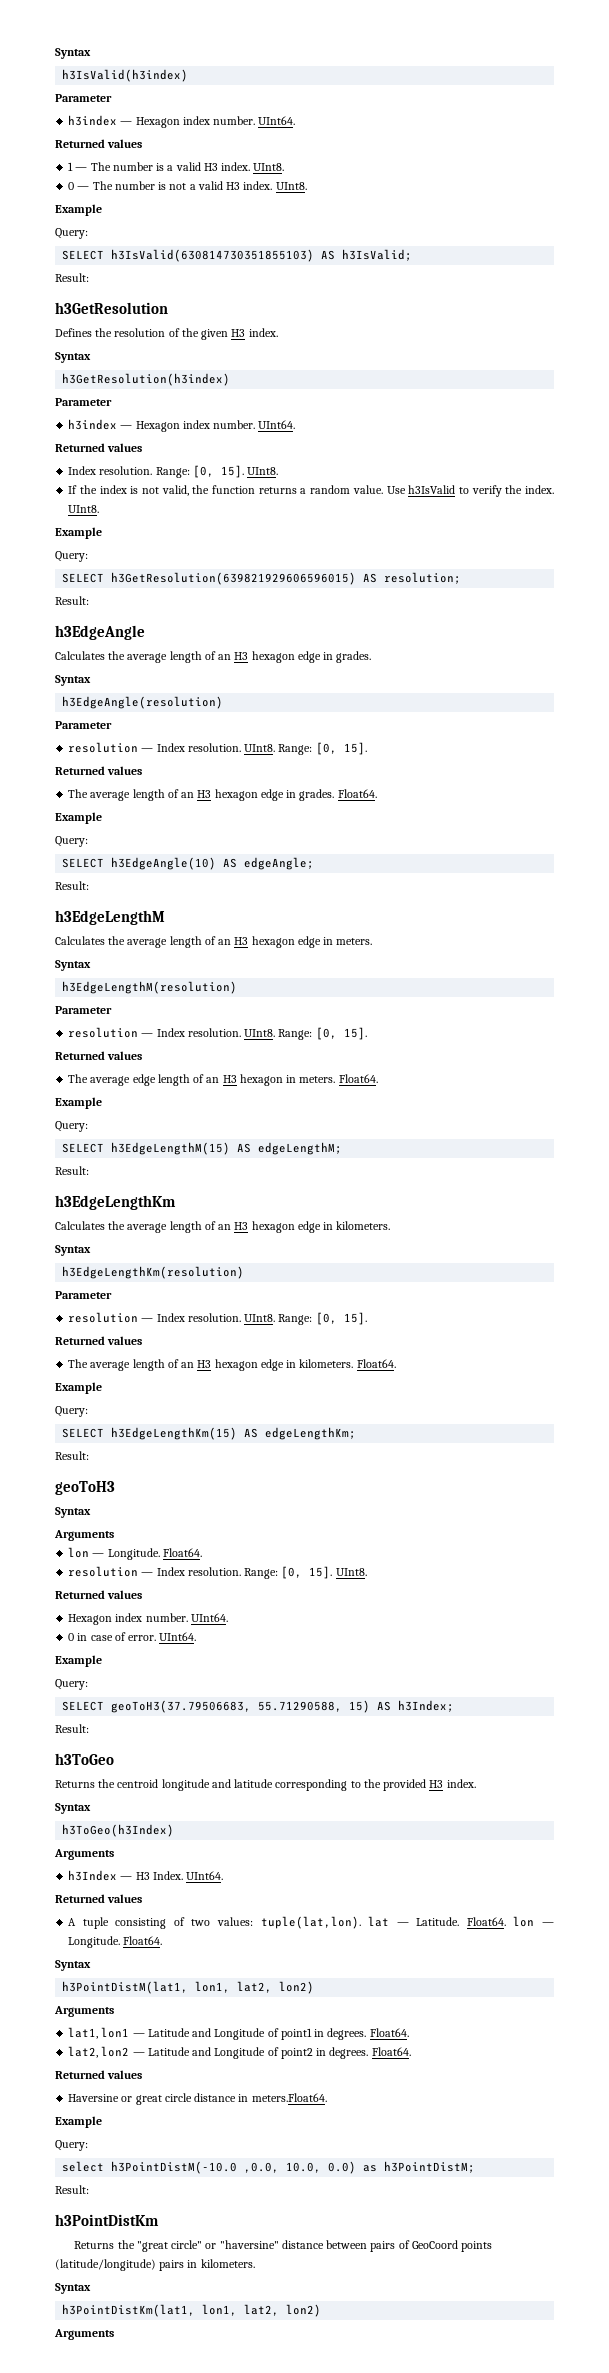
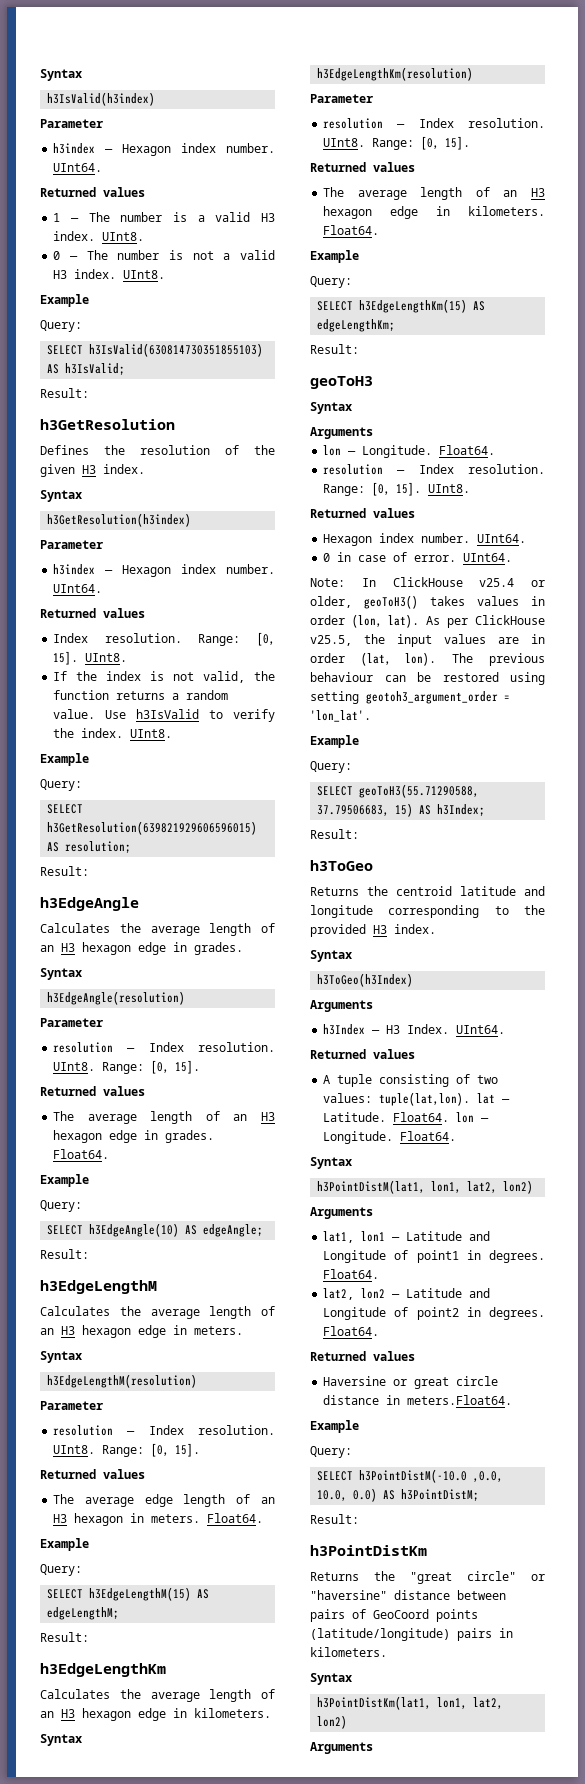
  0 in case of error. UInt64.
+ Note: In ClickHouse v25.4 or older, geoToH3() takes values in order (lon, lat). As per ClickHouse v25.5, the input values are in order (lat, lon). The previous behaviour can be restored using setting geotoh3_argument_order = 'lon_lat'.
  Example
  Query:
- SELECT geoToH3(37.79506683, 55.71290588, 15) AS h3Index;
+ SELECT geoToH3(55.71290588, 37.79506683, 15) AS h3Index;
- Returns the centroid longitude and latitude corresponding to the provided H3 index.
+ Returns the centroid latitude and longitude corresponding to the provided H3 index.
- select h3PointDistM(-10.0 ,0.0, 10.0, 0.0) as h3PointDistM;
+ SELECT h3PointDistM(-10.0 ,0.0, 10.0, 0.0) AS h3PointDistM;

